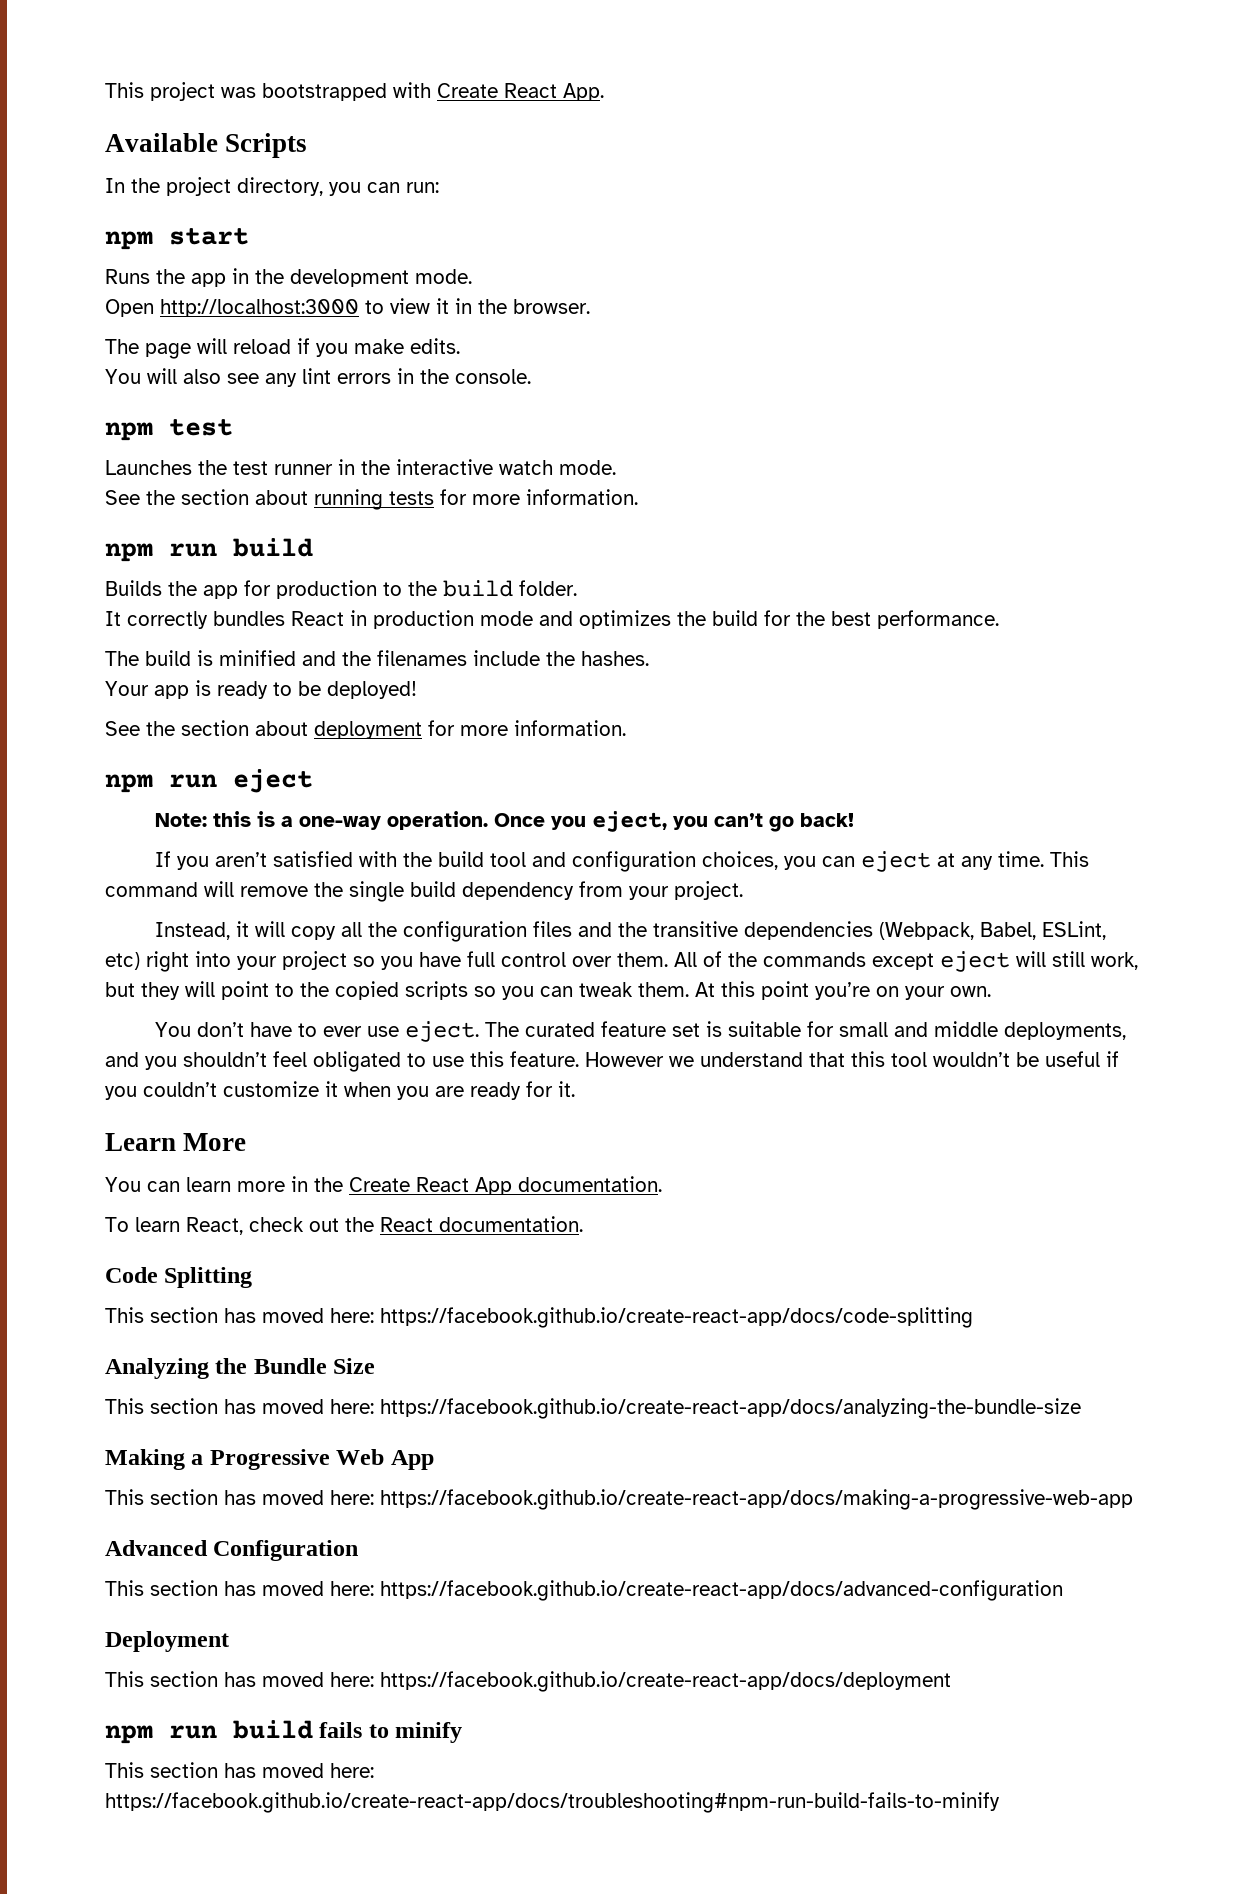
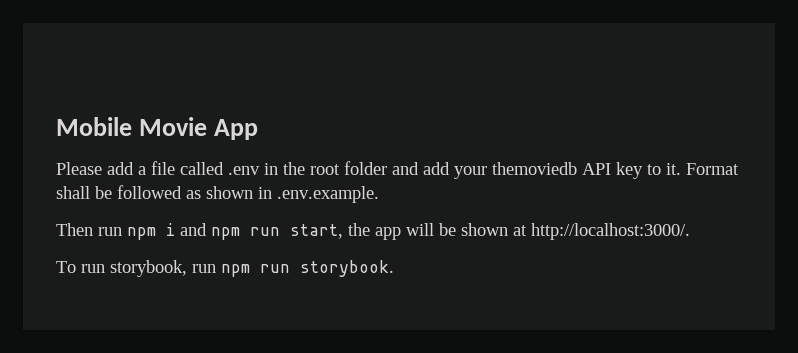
- This project was bootstrapped with Create React App.
- Available Scripts
- In the project directory, you can run:
- npm start
- Runs the app in the development mode.
- Open http://localhost:3000 to view it in the browser.
- The page will reload if you make edits.
- You will also see any lint errors in the console.
- npm test
- Launches the test runner in the interactive watch mode.
- See the section about running tests for more information.
- npm run build
- Builds the app for production to the build folder.
- It correctly bundles React in production mode and optimizes the build for the best performance.
- The build is minified and the filenames include the hashes.
- Your app is ready to be deployed!
- See the section about deployment for more information.
- npm run eject
- Note: this is a one-way operation. Once you eject, you can’t go back!
- If you aren’t satisfied with the build tool and configuration choices, you can eject at any time. This command will remove the single build dependency from your project.
- Instead, it will copy all the configuration files and the transitive dependencies (Webpack, Babel, ESLint, etc) right into your project so you have full control over them. All of the commands except eject will still work, but they will point to the copied scripts so you can tweak them. At this point you’re on your own.
- You don’t have to ever use eject. The curated feature set is suitable for small and middle deployments, and you shouldn’t feel obligated to use this feature. However we understand that this tool wouldn’t be useful if you couldn’t customize it when you are ready for it.
- Learn More
- You can learn more in the Create React App documentation.
- To learn React, check out the React documentation.
- Code Splitting
- This section has moved here: https://facebook.github.io/create-react-app/docs/code-splitting
- Analyzing the Bundle Size
- This section has moved here: https://facebook.github.io/create-react-app/docs/analyzing-the-bundle-size
- Making a Progressive Web App
- This section has moved here: https://facebook.github.io/create-react-app/docs/making-a-progressive-web-app
- Advanced Configuration
- This section has moved here: https://facebook.github.io/create-react-app/docs/advanced-configuration
- Deployment
- This section has moved here: https://facebook.github.io/create-react-app/docs/deployment
- npm run build fails to minify
- This section has moved here: https://facebook.github.io/create-react-app/docs/troubleshooting#npm-run-build-fails-to-minify
+ Mobile Movie App
+ Please add a file called .env in the root folder and add your themoviedb API key to it. Format shall be followed as shown in .env.example.
+ Then run npm i and npm run start, the app will be shown at http://localhost:3000/.
+ To run storybook, run npm run storybook.

